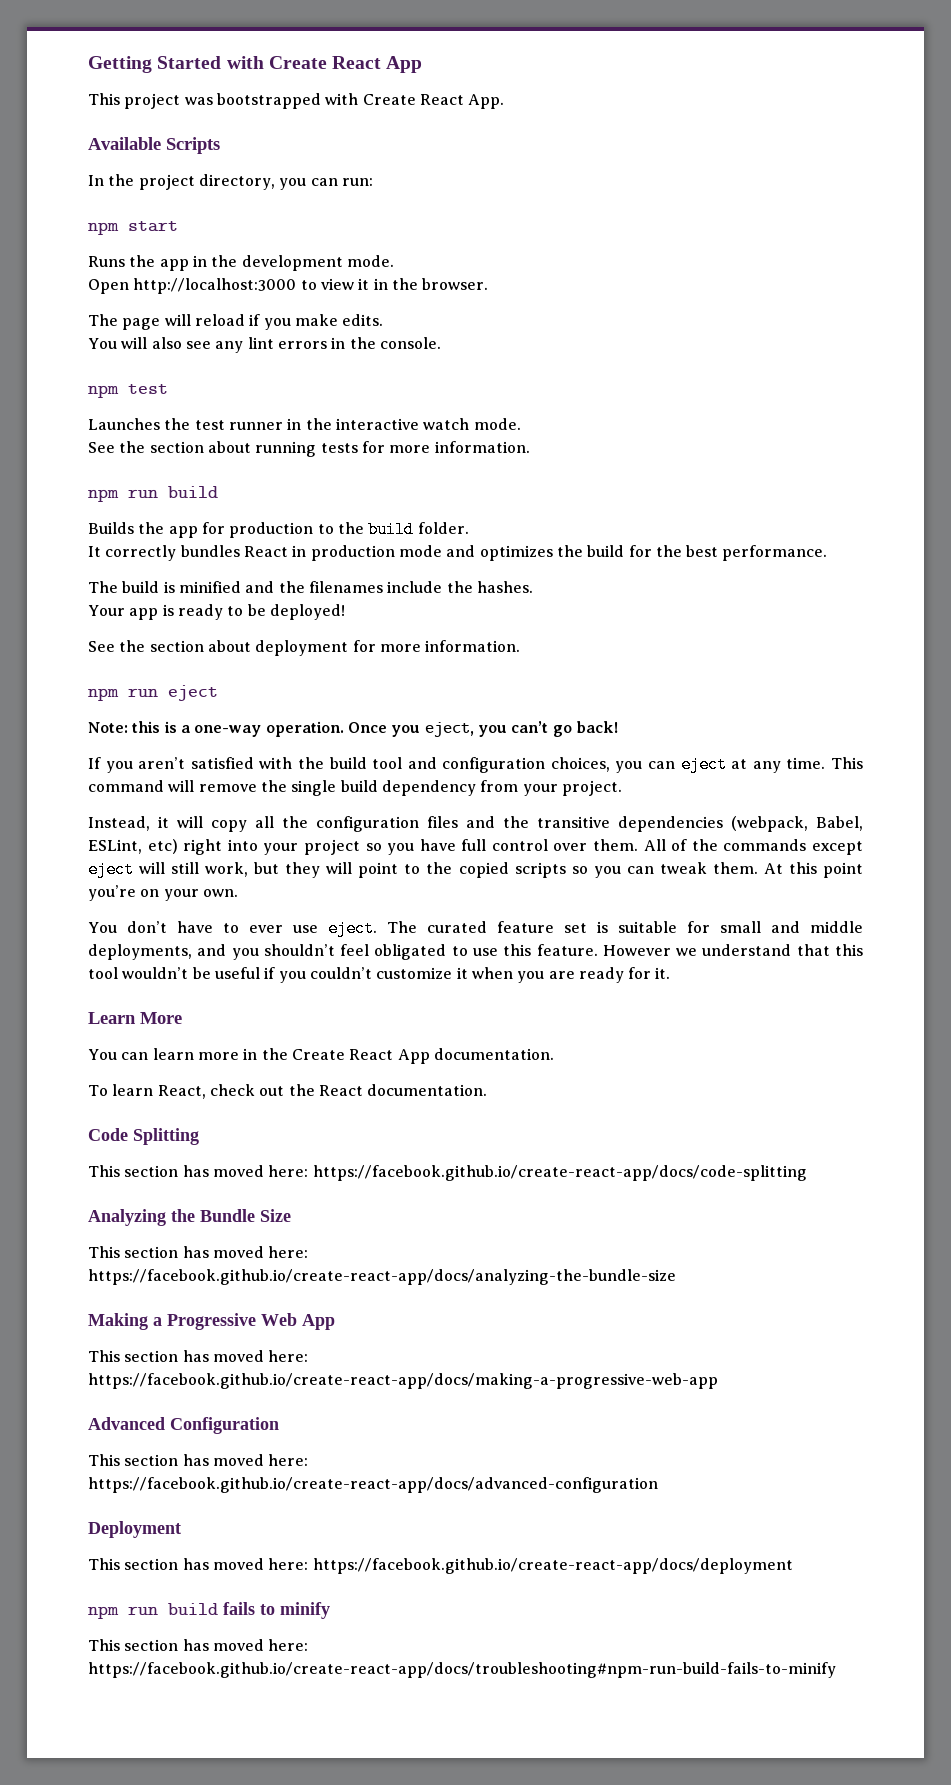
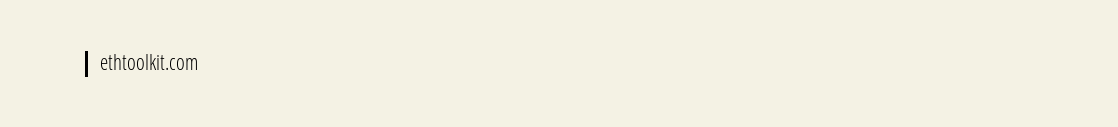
- Getting Started with Create React App
- This project was bootstrapped with Create React App.
- Available Scripts
- In the project directory, you can run:
- npm start
- Runs the app in the development mode.
- Open http://localhost:3000 to view it in the browser.
- The page will reload if you make edits.
- You will also see any lint errors in the console.
- npm test
- Launches the test runner in the interactive watch mode.
- See the section about running tests for more information.
- npm run build
- Builds the app for production to the build folder.
- It correctly bundles React in production mode and optimizes the build for the best performance.
- The build is minified and the filenames include the hashes.
- Your app is ready to be deployed!
- See the section about deployment for more information.
- npm run eject
- Note: this is a one-way operation. Once you eject, you can’t go back!
- If you aren’t satisfied with the build tool and configuration choices, you can eject at any time. This command will remove the single build dependency from your project.
- Instead, it will copy all the configuration files and the transitive dependencies (webpack, Babel, ESLint, etc) right into your project so you have full control over them. All of the commands except eject will still work, but they will point to the copied scripts so you can tweak them. At this point you’re on your own.
- You don’t have to ever use eject. The curated feature set is suitable for small and middle deployments, and you shouldn’t feel obligated to use this feature. However we understand that this tool wouldn’t be useful if you couldn’t customize it when you are ready for it.
- Learn More
- You can learn more in the Create React App documentation.
- To learn React, check out the React documentation.
- Code Splitting
- This section has moved here: https://facebook.github.io/create-react-app/docs/code-splitting
- Analyzing the Bundle Size
- This section has moved here: https://facebook.github.io/create-react-app/docs/analyzing-the-bundle-size
- Making a Progressive Web App
- This section has moved here: https://facebook.github.io/create-react-app/docs/making-a-progressive-web-app
- Advanced Configuration
- This section has moved here: https://facebook.github.io/create-react-app/docs/advanced-configuration
- Deployment
- This section has moved here: https://facebook.github.io/create-react-app/docs/deployment
- npm run build fails to minify
- This section has moved here: https://facebook.github.io/create-react-app/docs/troubleshooting#npm-run-build-fails-to-minify
+ ethtoolkit.com

